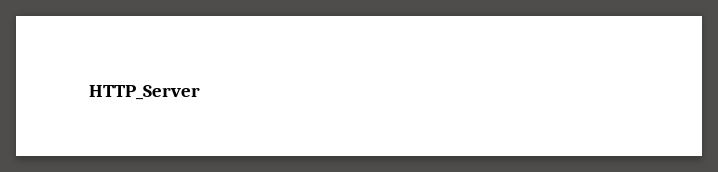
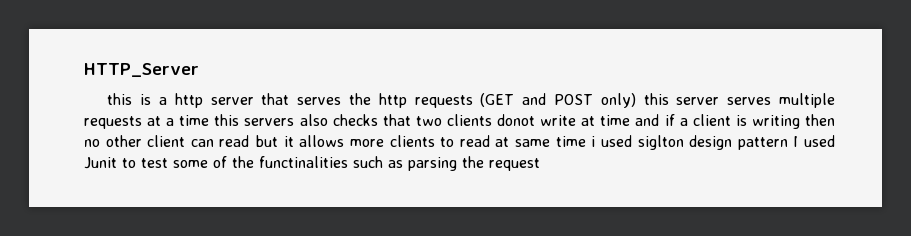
+ this is a http server that serves the http requests (GET and POST only) this server serves multiple requests at a time this servers also checks that two clients donot write at time and if a client is writing then no other client can read but it allows more clients to read at same time i used siglton design pattern I used Junit to test some of the functinalities such as parsing the request

